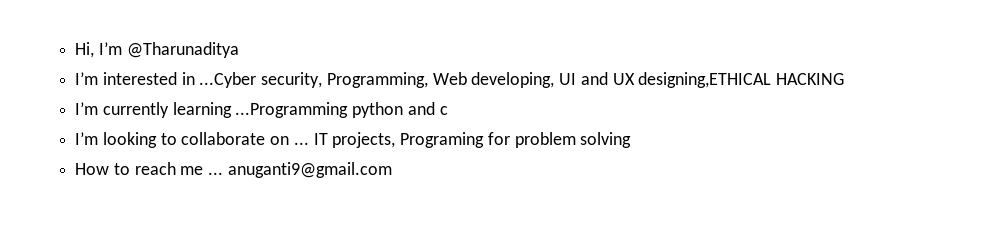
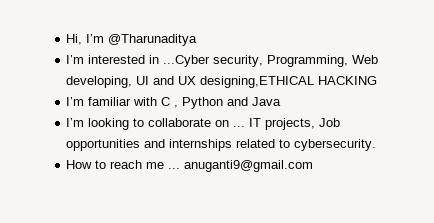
- I’m currently learning ...Programming python and c
+ I’m familiar with C , Python and Java
- IT projects, Programing for problem solving
+ IT projects, Job opportunities and internships related to cybersecurity.

